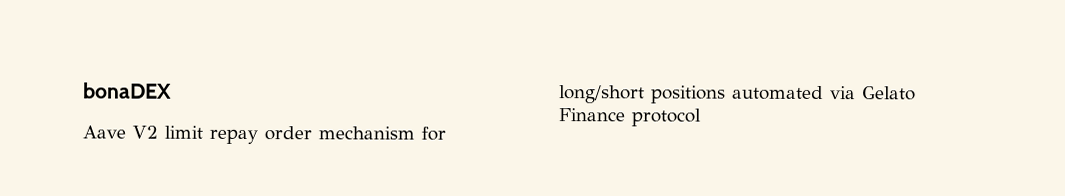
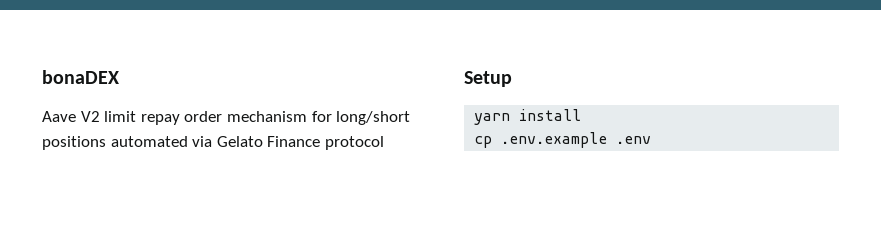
+ Setup
+ yarn install
+ cp .env.example .env

